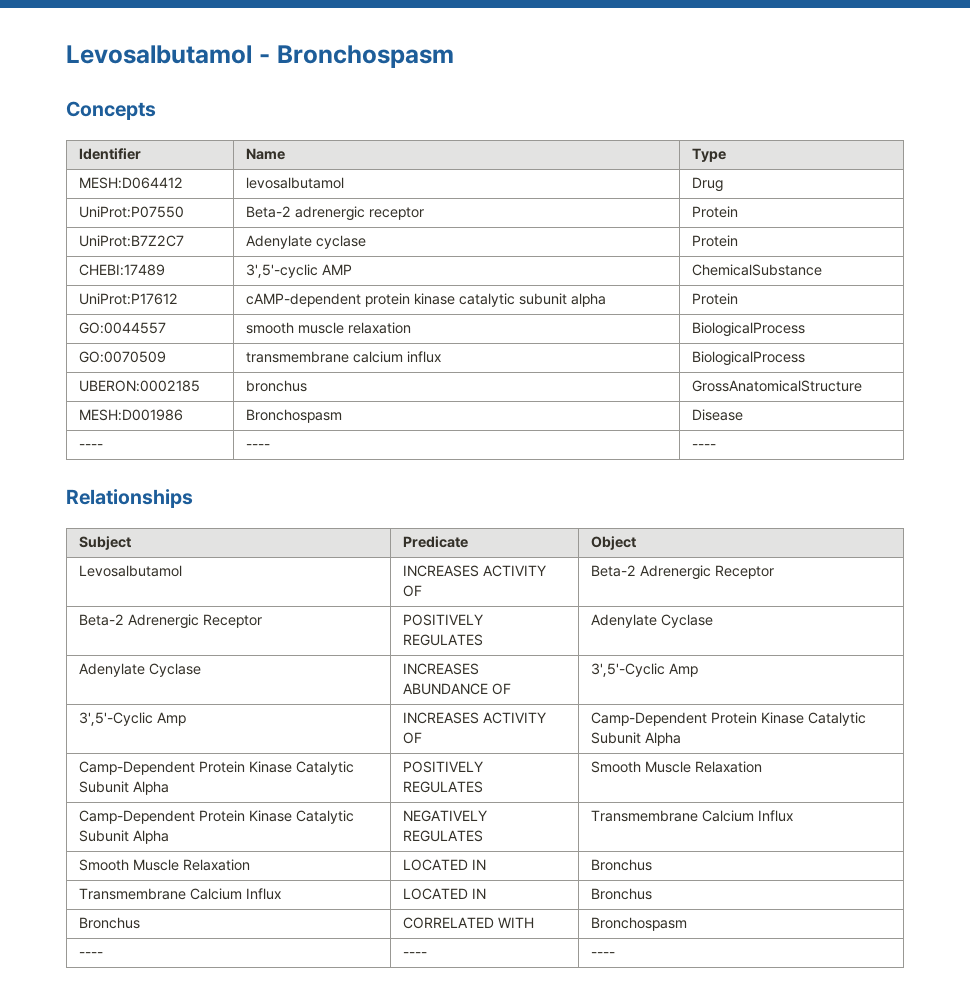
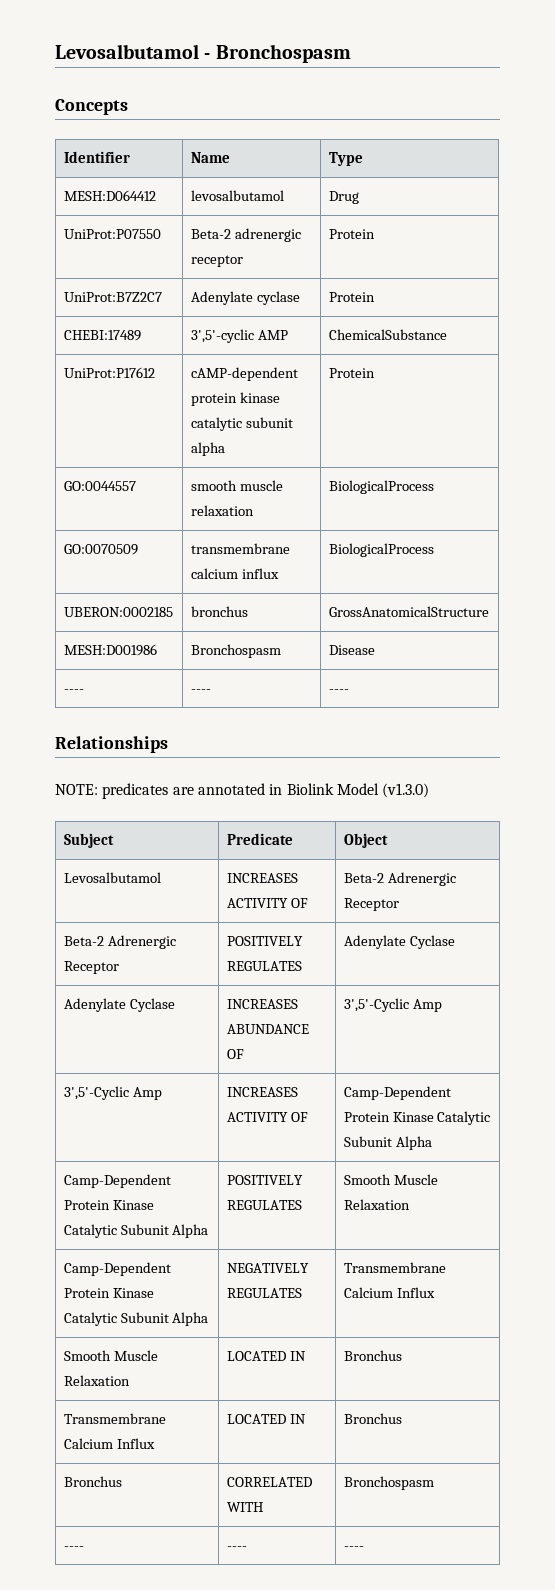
+ NOTE: predicates are annotated in Biolink Model (v1.3.0)

